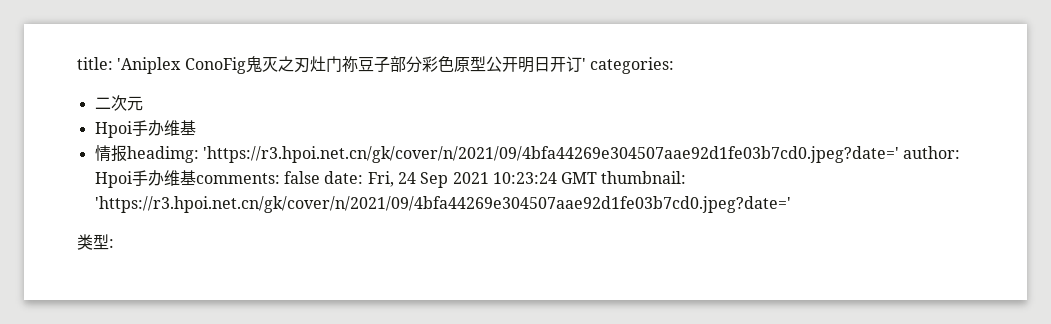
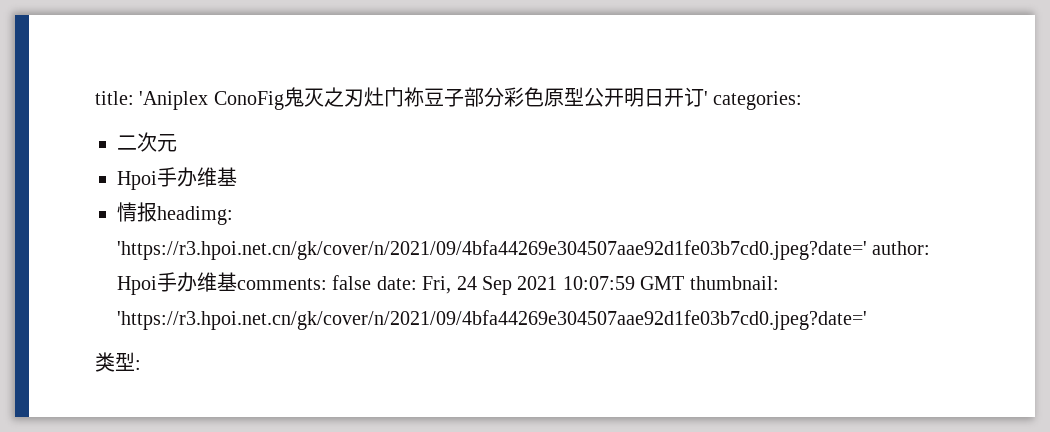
- 情报headimg: 'https://r3.hpoi.net.cn/gk/cover/n/2021/09/4bfa44269e304507aae92d1fe03b7cd0.jpeg?date=' author: Hpoi手办维基comments: false date: Fri, 24 Sep 2021 10:23:24 GMT thumbnail: 'https://r3.hpoi.net.cn/gk/cover/n/2021/09/4bfa44269e304507aae92d1fe03b7cd0.jpeg?date='
+ 情报headimg: 'https://r3.hpoi.net.cn/gk/cover/n/2021/09/4bfa44269e304507aae92d1fe03b7cd0.jpeg?date=' author: Hpoi手办维基comments: false date: Fri, 24 Sep 2021 10:07:59 GMT thumbnail: 'https://r3.hpoi.net.cn/gk/cover/n/2021/09/4bfa44269e304507aae92d1fe03b7cd0.jpeg?date='

